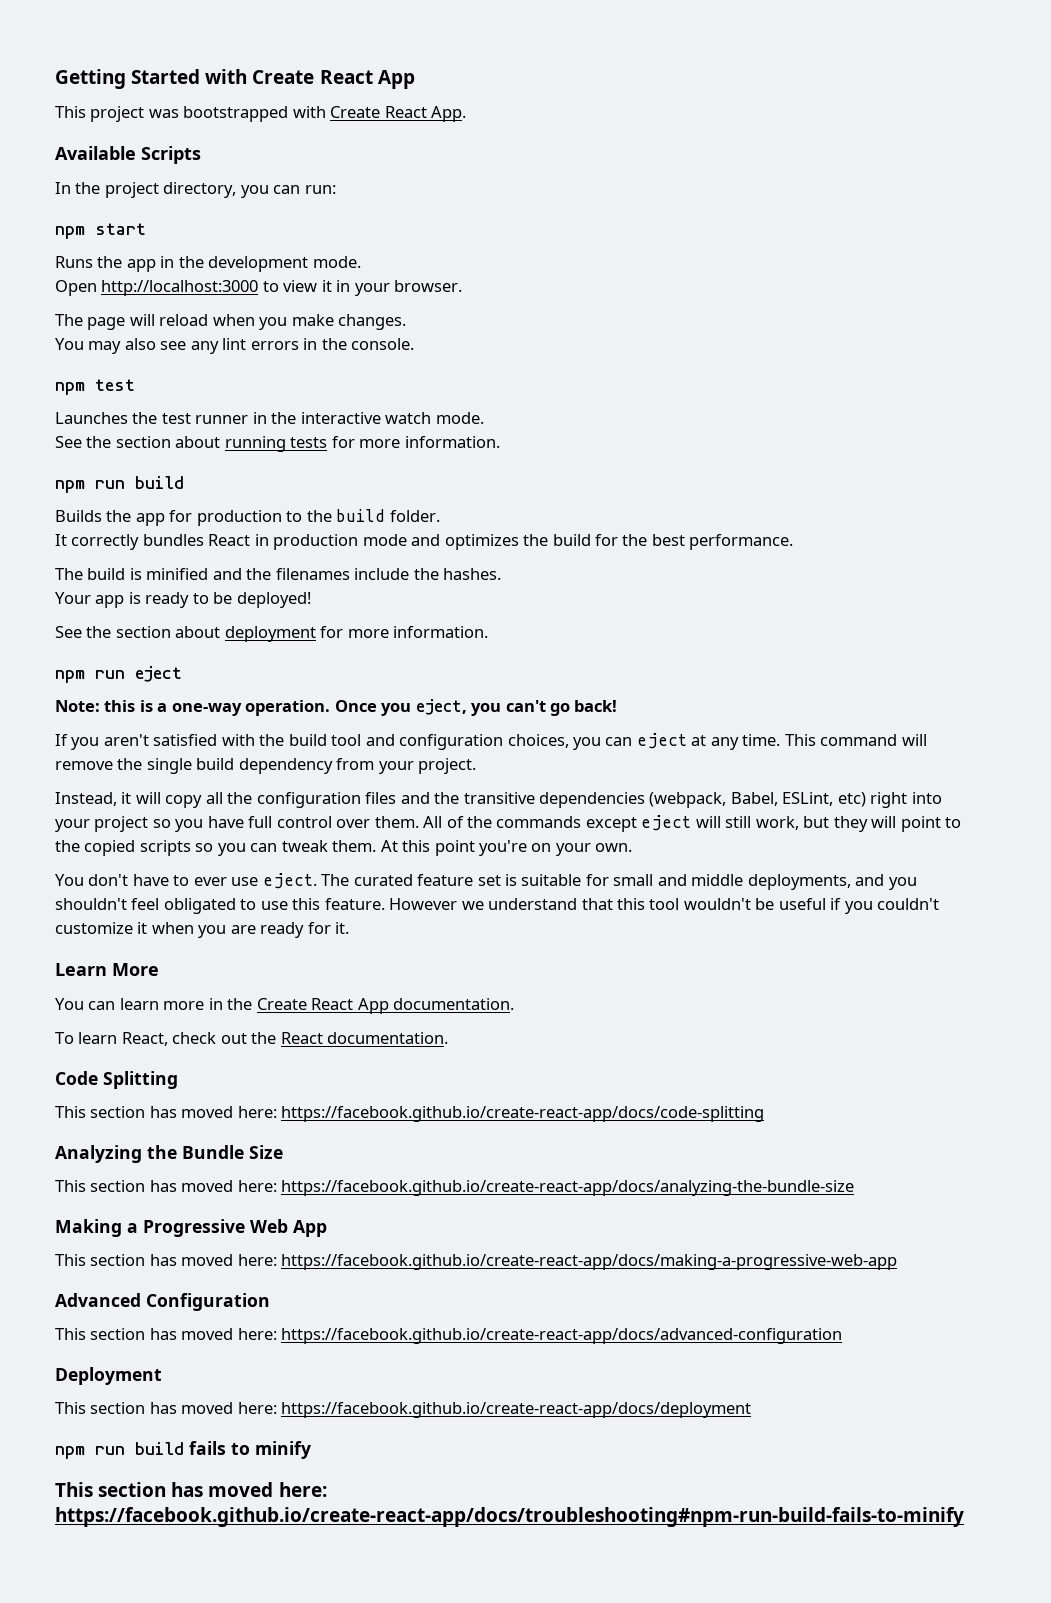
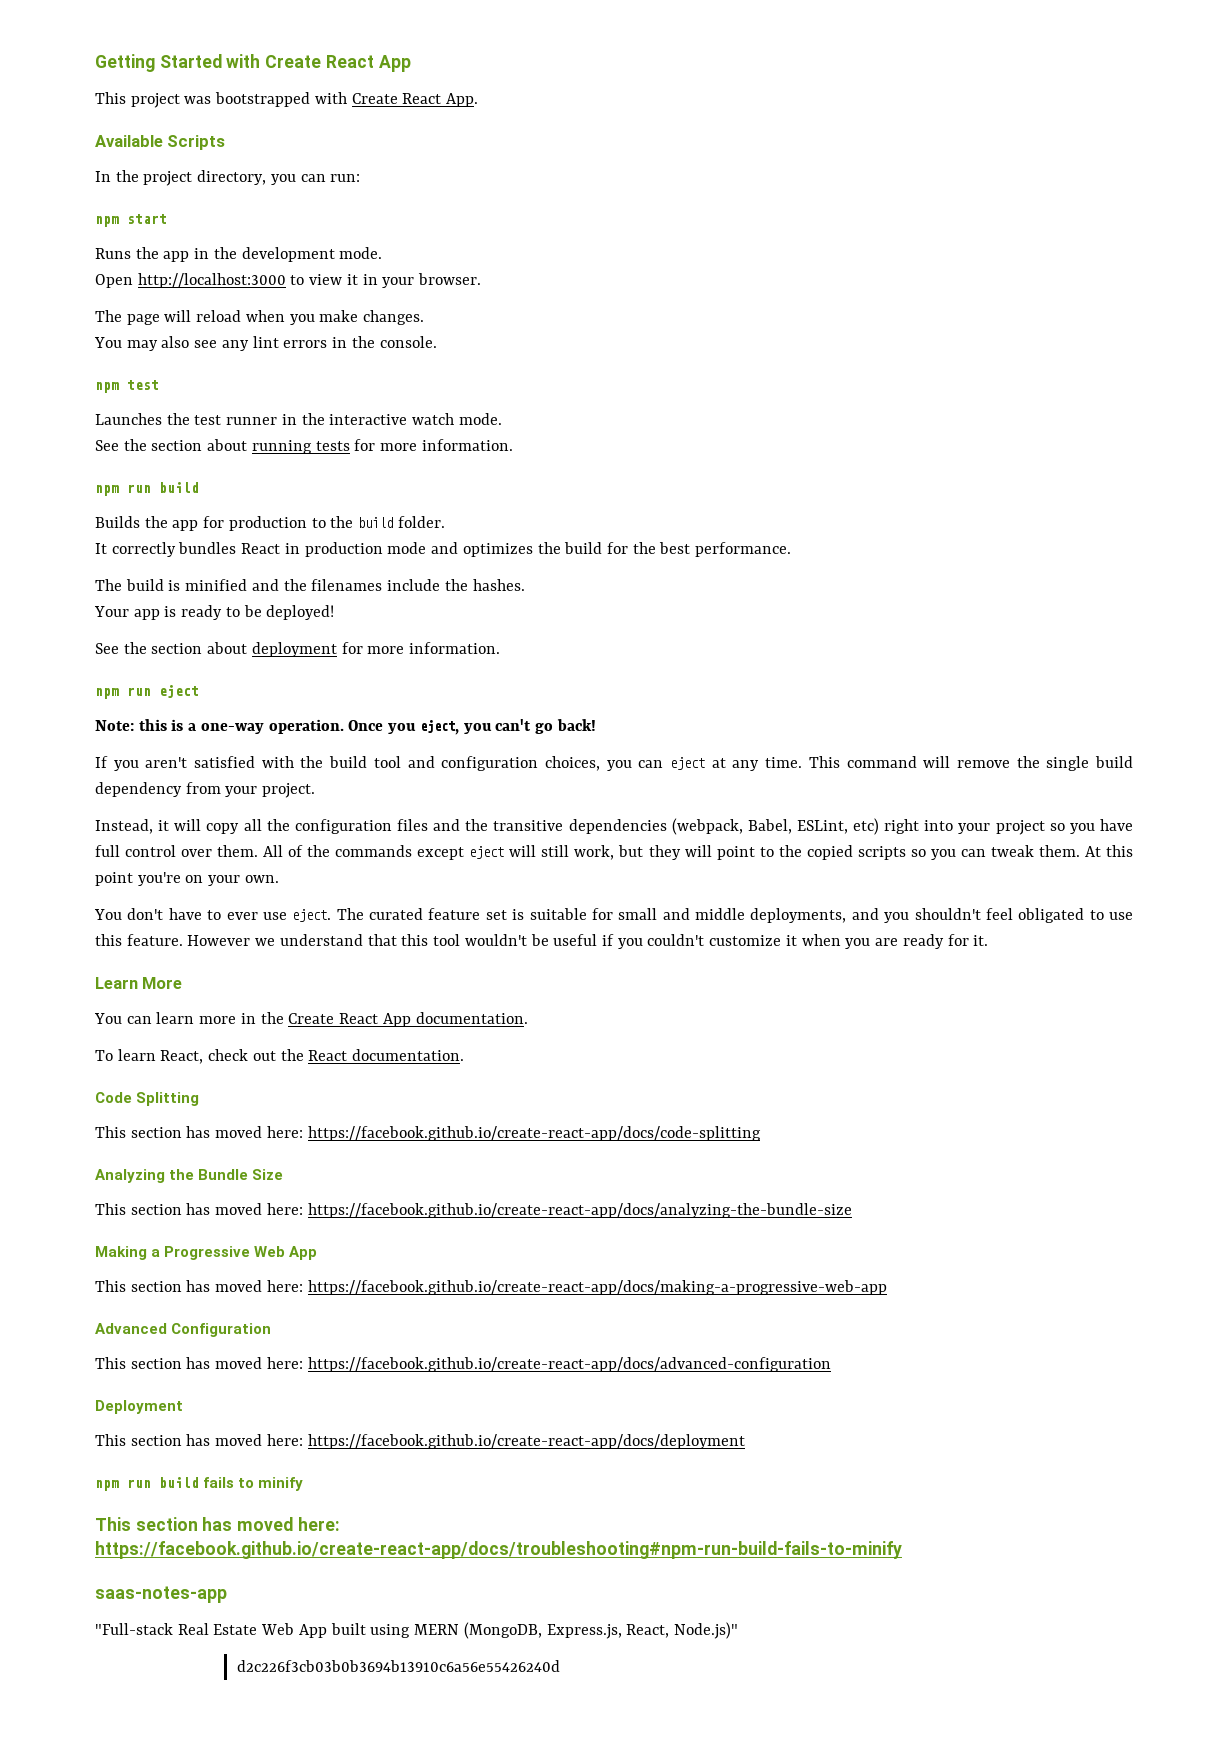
+ saas-notes-app
+ "Full-stack Real Estate Web App built using MERN (MongoDB, Express.js, React, Node.js)"
+ d2c226f3cb03b0b3694b13910c6a56e55426240d

